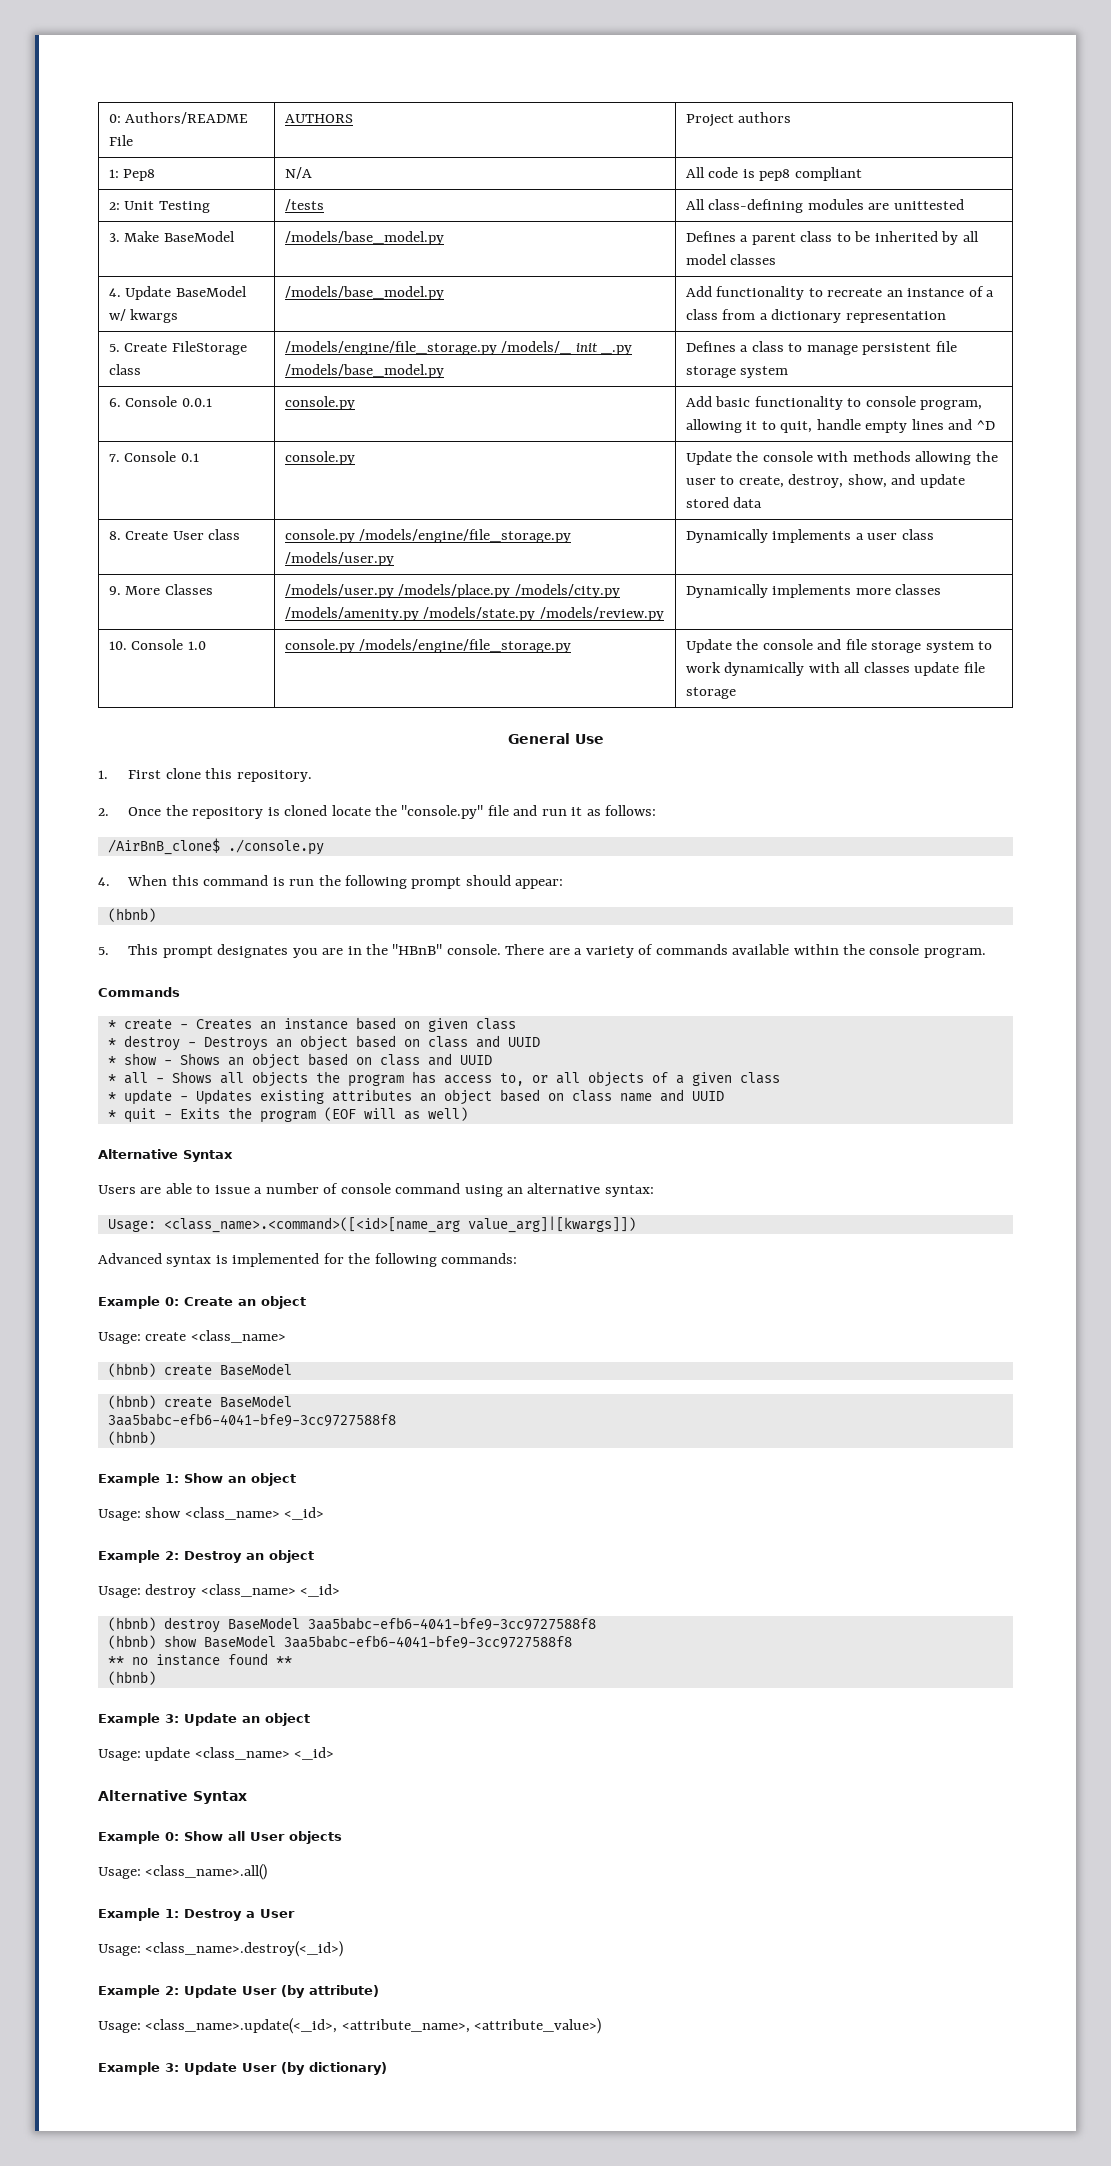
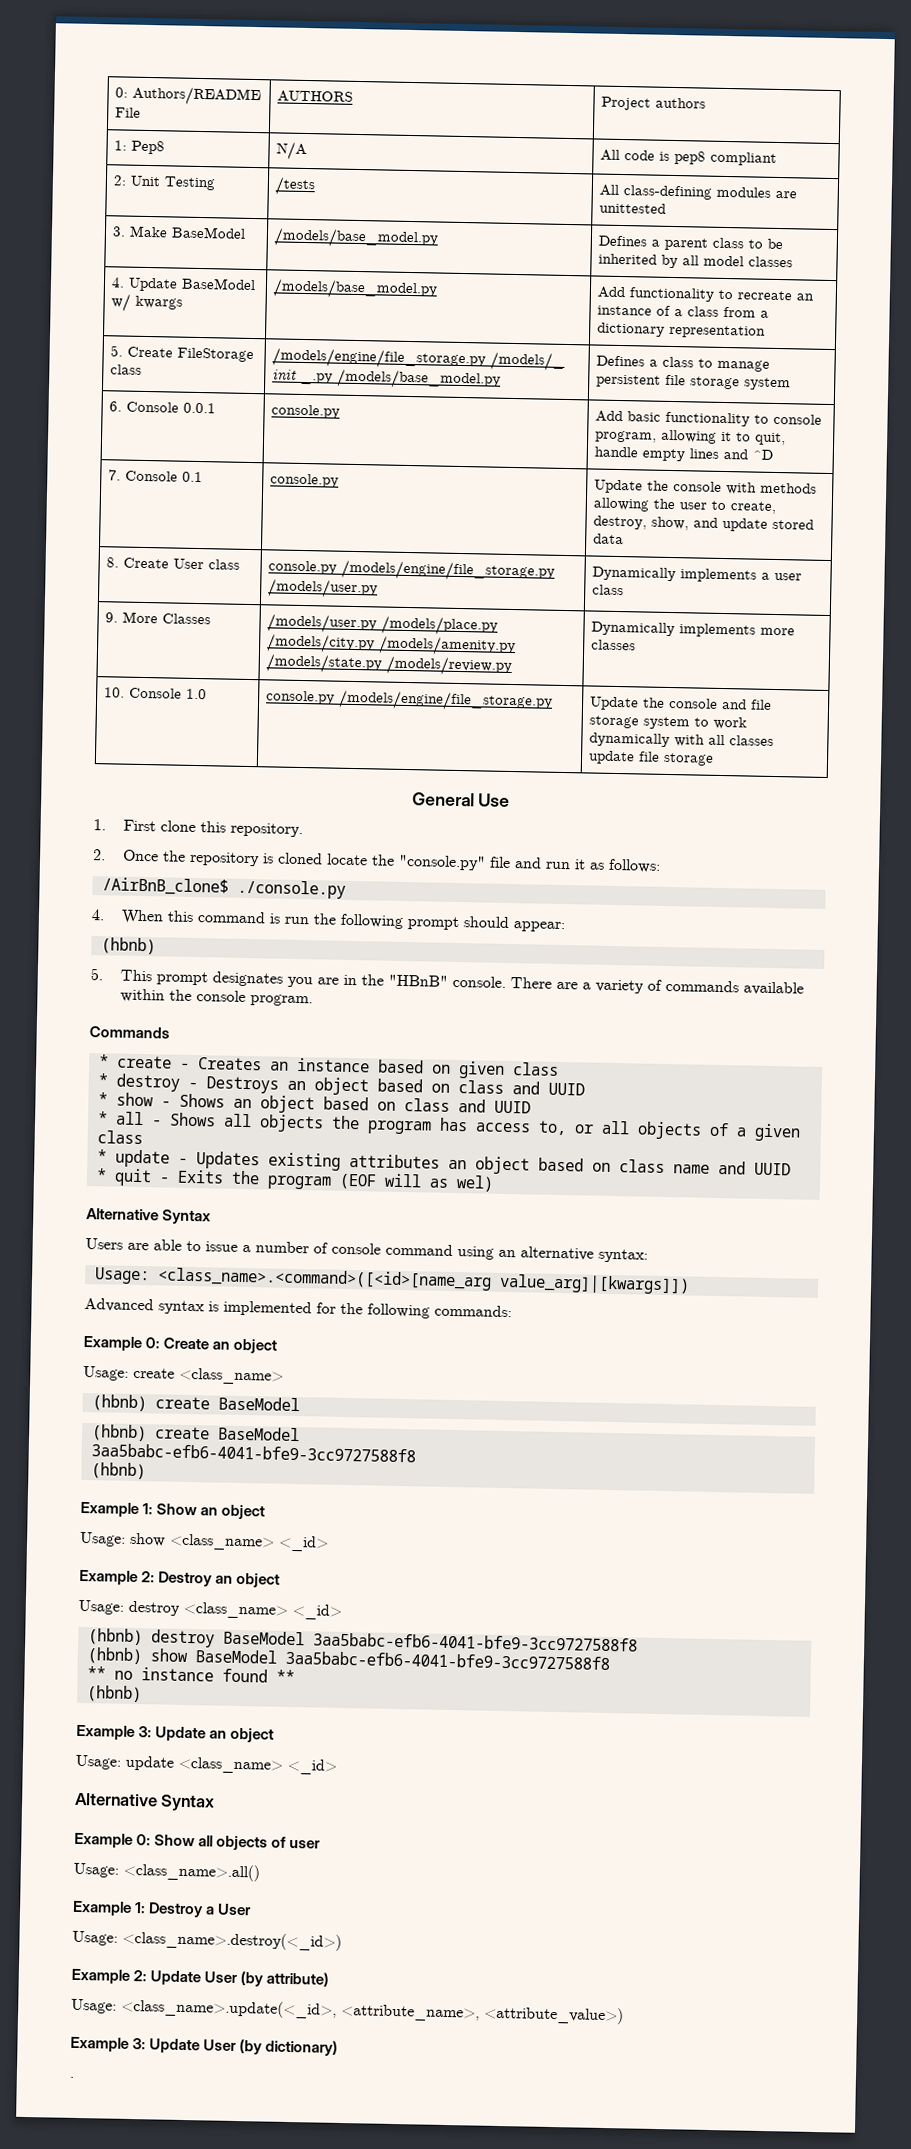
- * quit - Exits the program (EOF will as well)
+ * quit - Exits the program (EOF will as wel)
- Example 0: Show all User objects
+ Example 0: Show all objects of user
+ .

